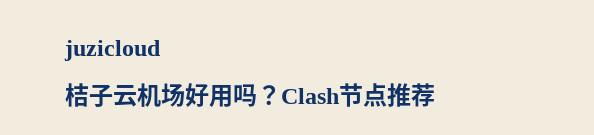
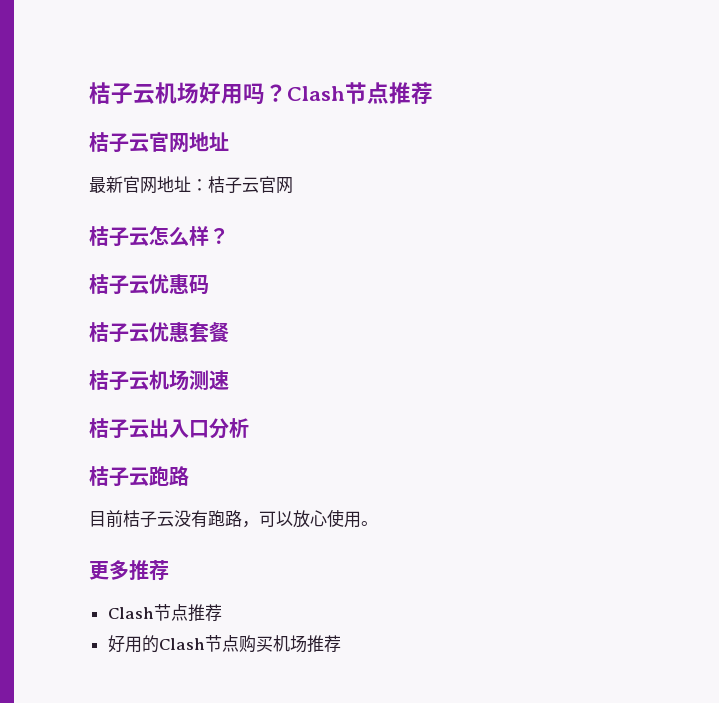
- juzicloud
+ 桔子云官网地址
+ 最新官网地址：桔子云官网
+ 桔子云怎么样？
+ 桔子云优惠码
+ 桔子云优惠套餐
+ 桔子云机场测速
+ 桔子云出入口分析
+ 桔子云跑路
+ 目前桔子云没有跑路，可以放心使用。
+ 更多推荐
+ Clash节点推荐
+ 好用的Clash节点购买机场推荐

